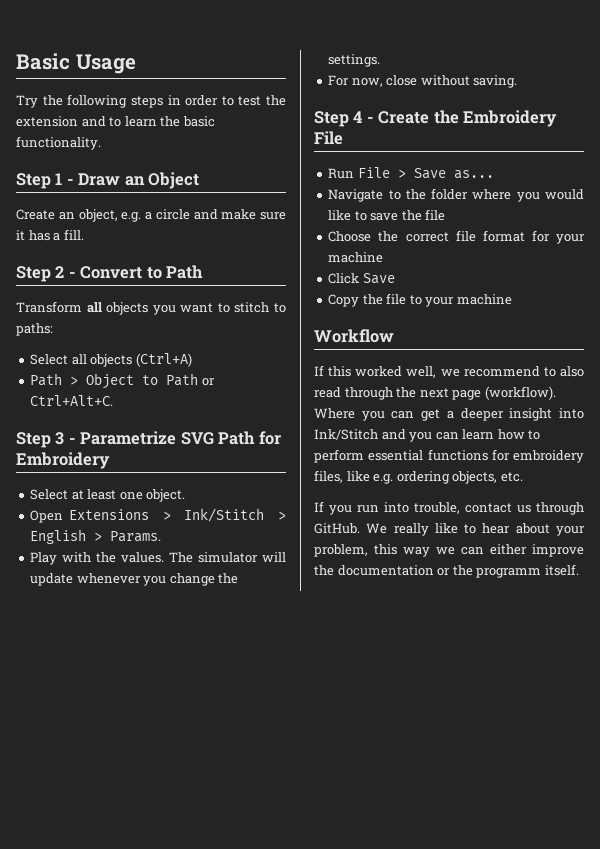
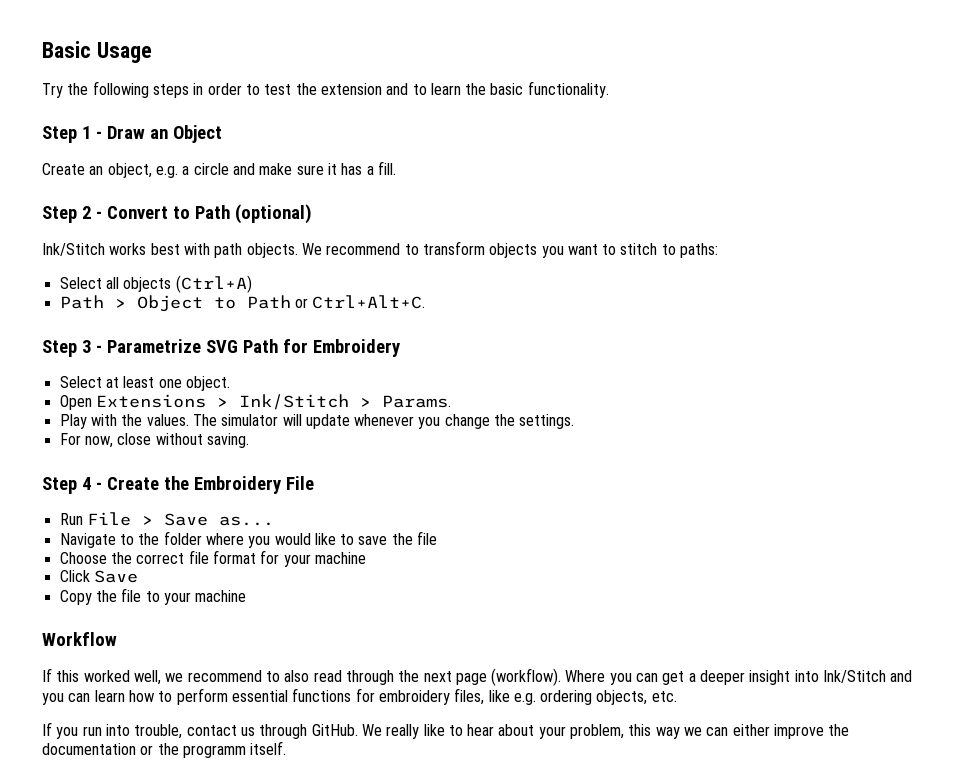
- Step 2 - Convert to Path
- Transform all objects you want to stitch to paths:
+ Step 2 - Convert to Path (optional)
+ Ink/Stitch works best with path objects. We recommend to transform objects you want to stitch to paths:
- Open Extensions > Ink/Stitch > English > Params.
+ Open Extensions > Ink/Stitch > Params.

